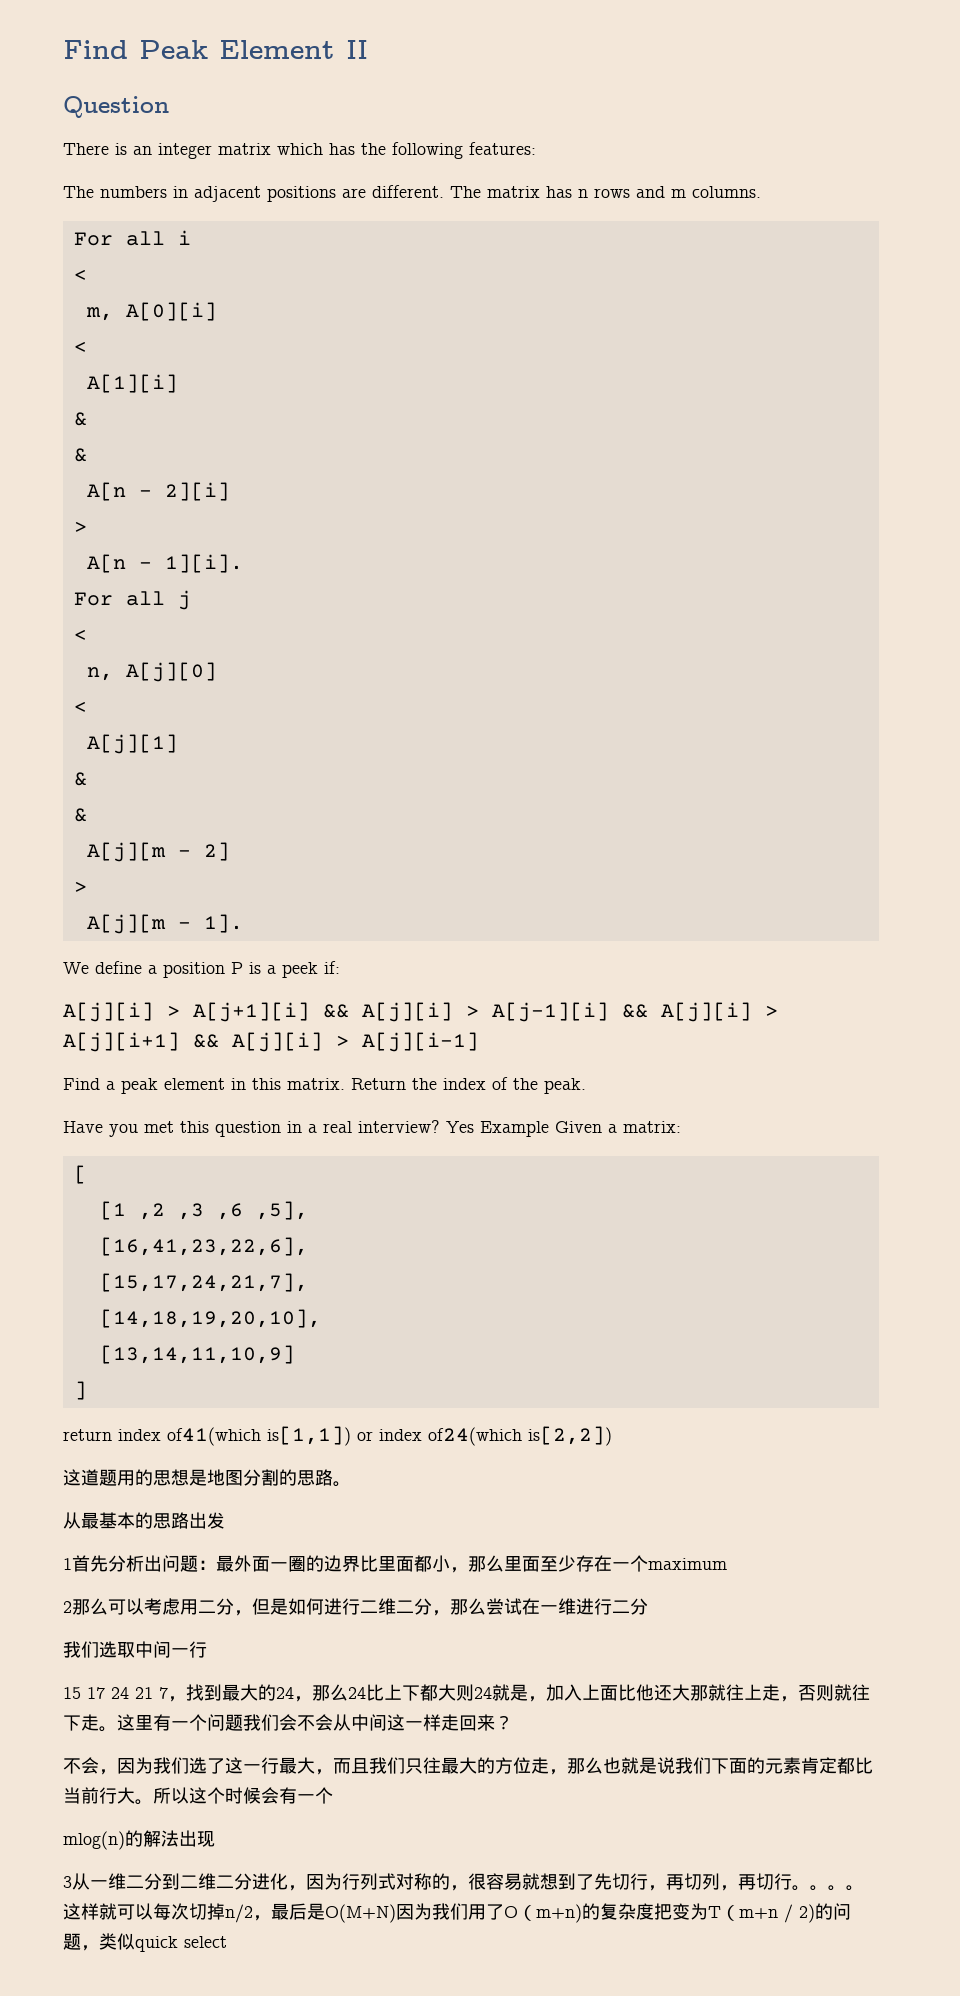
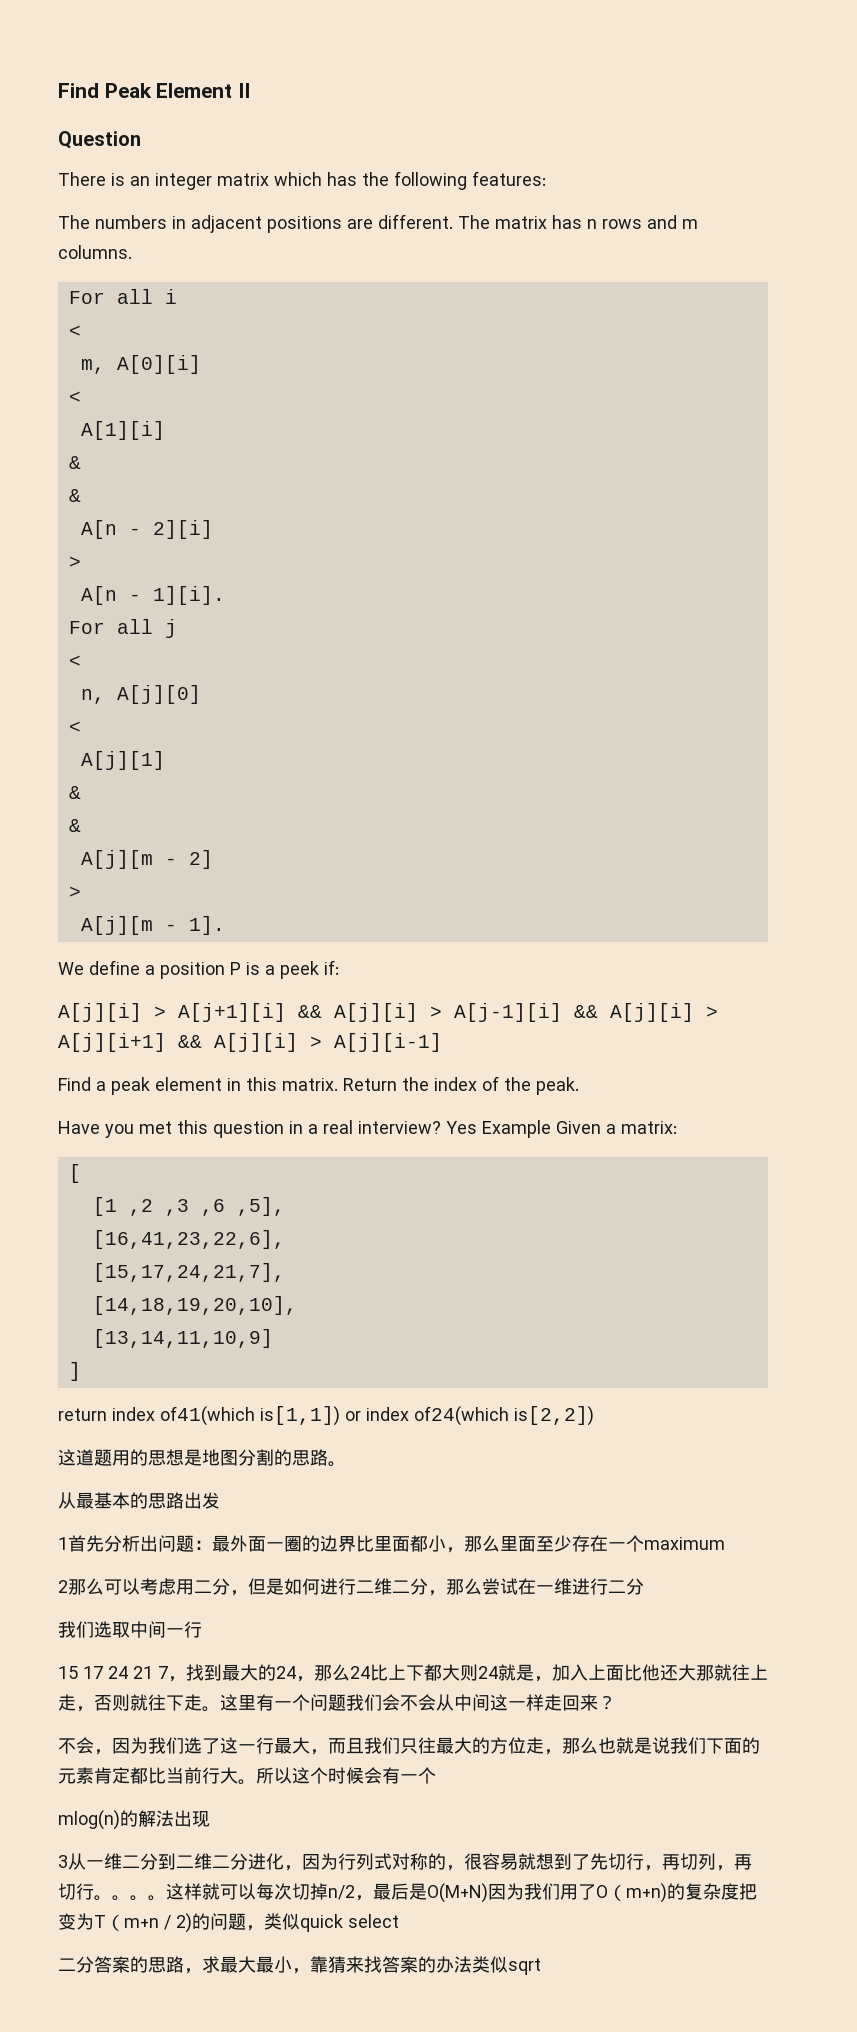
+ 二分答案的思路，求最大最小，靠猜来找答案的办法类似sqrt

